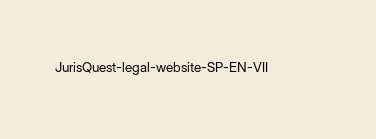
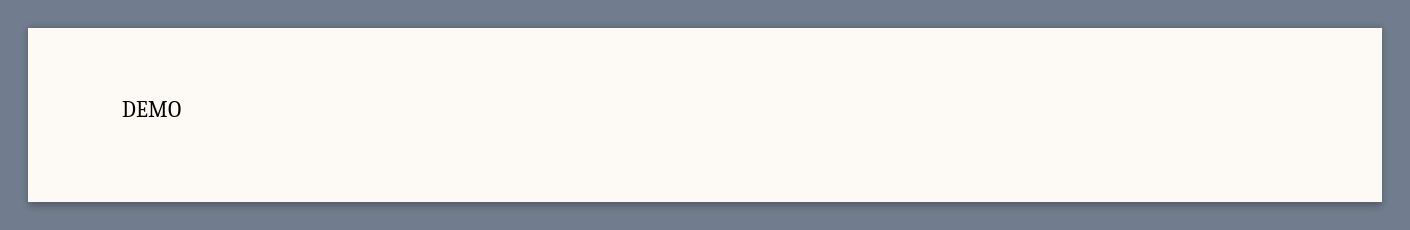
- JurisQuest-legal-website-SP-EN-VII
+ DEMO

